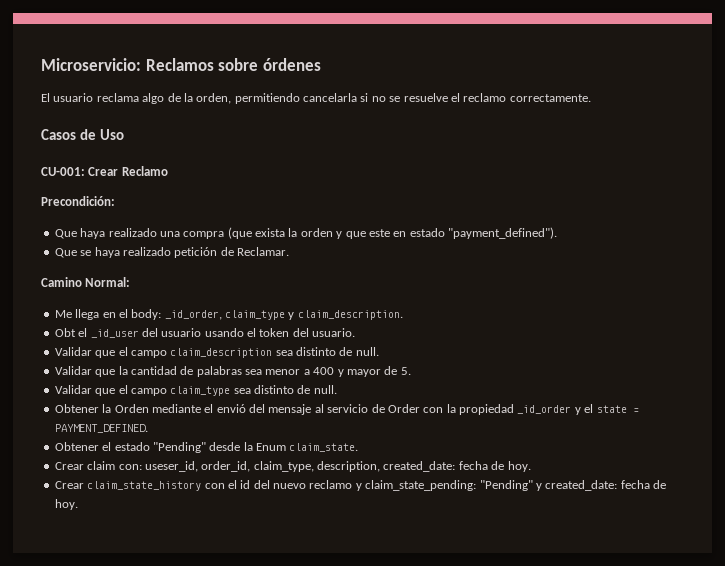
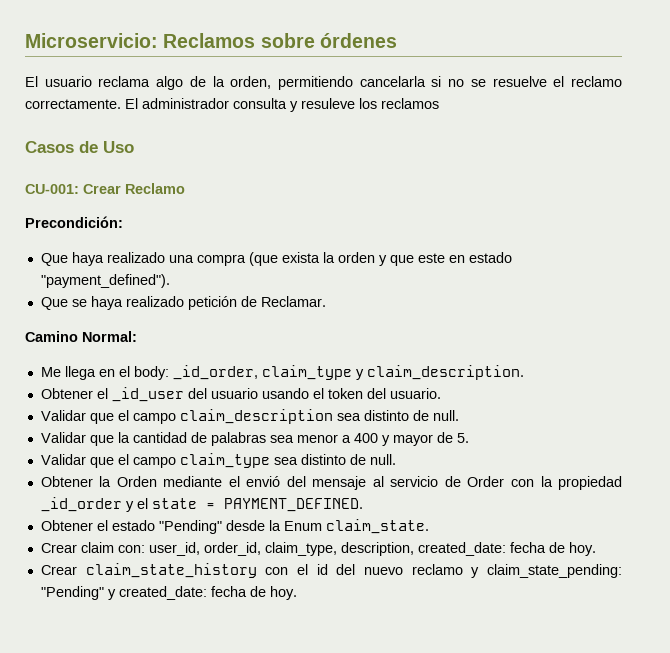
+ El administrador consulta y resuleve los reclamos
- Obt el _id_user del usuario usando el token del usuario.
+ Obtener el _id_user del usuario usando el token del usuario.
- Crear claim con: useser_id, order_id, claim_type, description, created_date: fecha de hoy.
+ Crear claim con: user_id, order_id, claim_type, description, created_date: fecha de hoy.

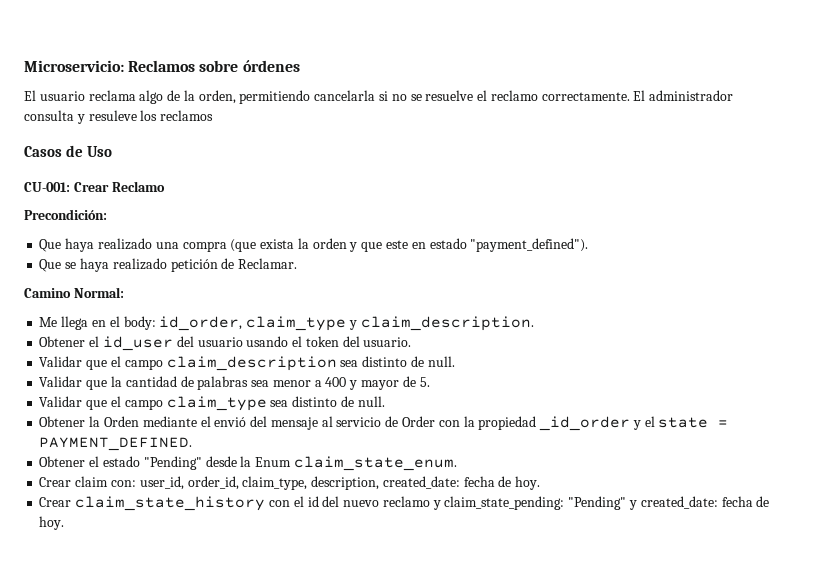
- Me llega en el body: _id_order, claim_type y claim_description.
+ Me llega en el body: id_order, claim_type y claim_description.
- Obtener el _id_user del usuario usando el token del usuario.
+ Obtener el id_user del usuario usando el token del usuario.
- Obtener el estado "Pending" desde la Enum claim_state.
+ Obtener el estado "Pending" desde la Enum claim_state_enum.

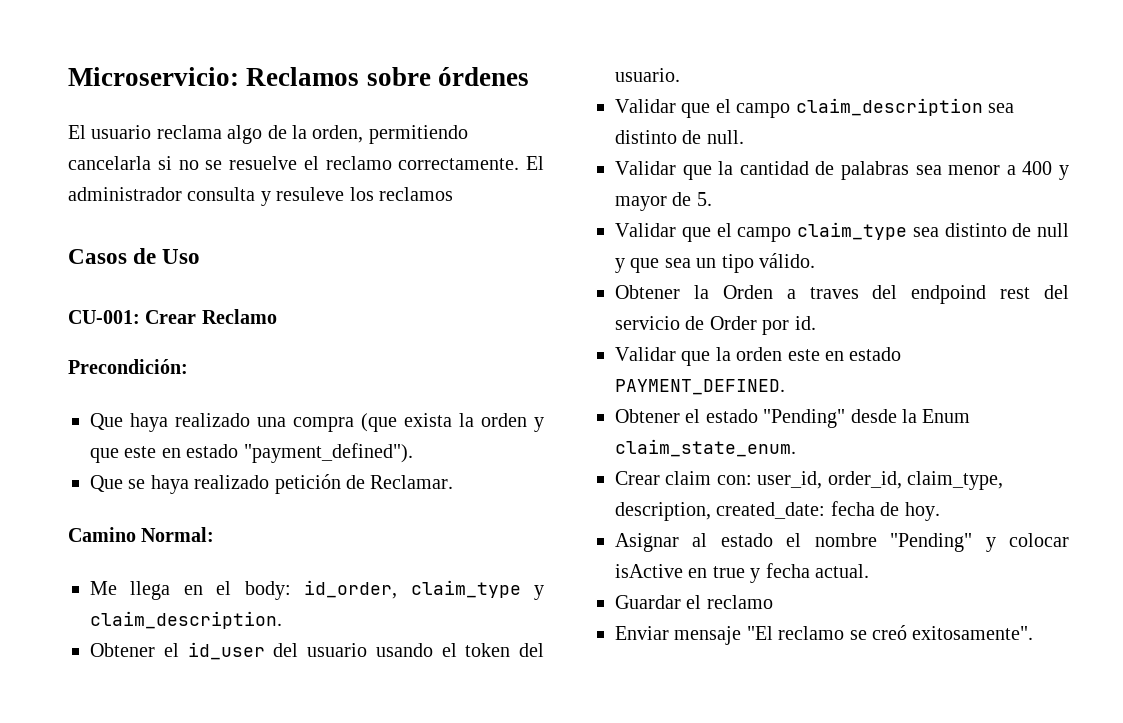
- Validar que el campo claim_type sea distinto de null.
- Obtener la Orden mediante el envió del mensaje al servicio de Order con la propiedad _id_order y el state = PAYMENT_DEFINED.
+ Validar que el campo claim_type sea distinto de null y que sea un tipo válido.
+ Obtener la Orden a traves del endpoind rest del servicio de Order por id.
+ Validar que la orden este en estado PAYMENT_DEFINED.
- Crear claim_state_history con el id del nuevo reclamo y claim_state_pending: "Pending" y created_date: fecha de hoy.
+ Asignar al estado el nombre "Pending" y colocar isActive en true y fecha actual.
+ Guardar el reclamo
+ Enviar mensaje "El reclamo se creó exitosamente".

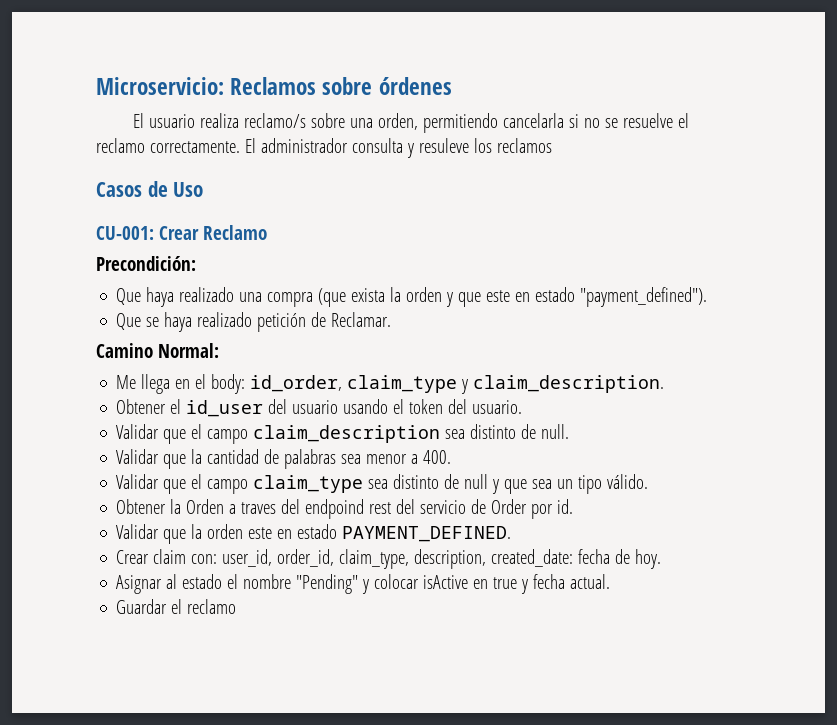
- El usuario reclama algo de la orden, permitiendo cancelarla si no se resuelve el reclamo correctamente.
+ El usuario realiza reclamo/s sobre una orden, permitiendo cancelarla si no se resuelve el reclamo correctamente.
- Validar que la cantidad de palabras sea menor a 400 y mayor de 5.
+ Validar que la cantidad de palabras sea menor a 400.
- Obtener el estado "Pending" desde la Enum claim_state_enum.
- Enviar mensaje "El reclamo se creó exitosamente".

